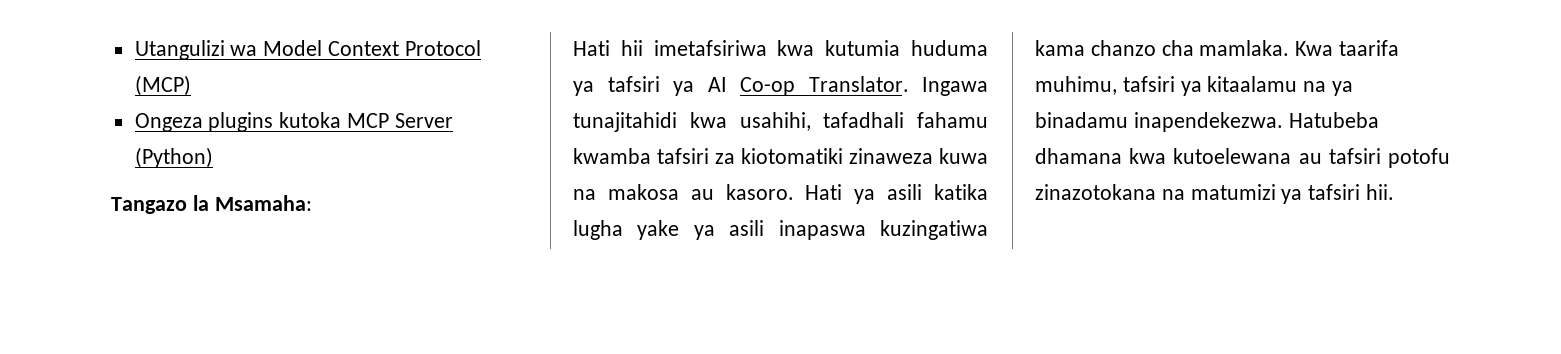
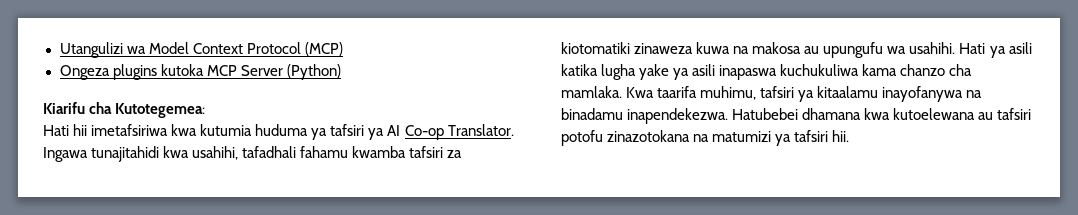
- Tangazo la Msamaha:
+ Kiarifu cha Kutotegemea:
- Ingawa tunajitahidi kwa usahihi, tafadhali fahamu kwamba tafsiri za kiotomatiki zinaweza kuwa na makosa au kasoro.
+ Ingawa tunajitahidi kwa usahihi, tafadhali fahamu kwamba tafsiri za kiotomatiki zinaweza kuwa na makosa au upungufu wa usahihi.
- Hati ya asili katika lugha yake ya asili inapaswa kuzingatiwa kama chanzo cha mamlaka.
+ Hati ya asili katika lugha yake ya asili inapaswa kuchukuliwa kama chanzo cha mamlaka.
- Kwa taarifa muhimu, tafsiri ya kitaalamu na ya binadamu inapendekezwa.
+ Kwa taarifa muhimu, tafsiri ya kitaalamu inayofanywa na binadamu inapendekezwa.
- Hatubeba dhamana kwa kutoelewana au tafsiri potofu zinazotokana na matumizi ya tafsiri hii.
+ Hatubebei dhamana kwa kutoelewana au tafsiri potofu zinazotokana na matumizi ya tafsiri hii.

